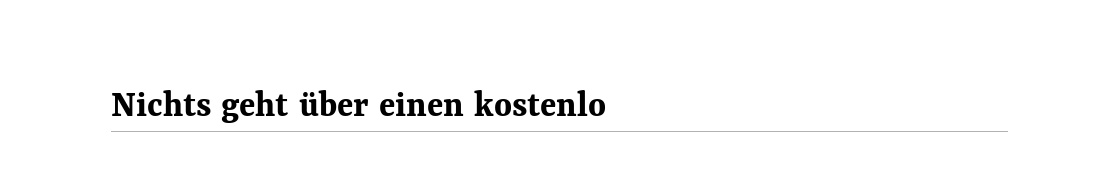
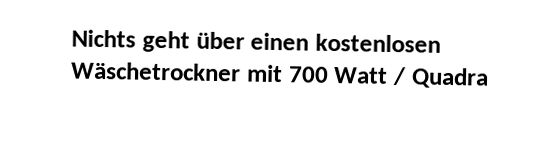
- Nichts geht über einen kostenlo
+ Nichts geht über einen kostenlosen Wäschetrockner mit 700 Watt / Quadra

